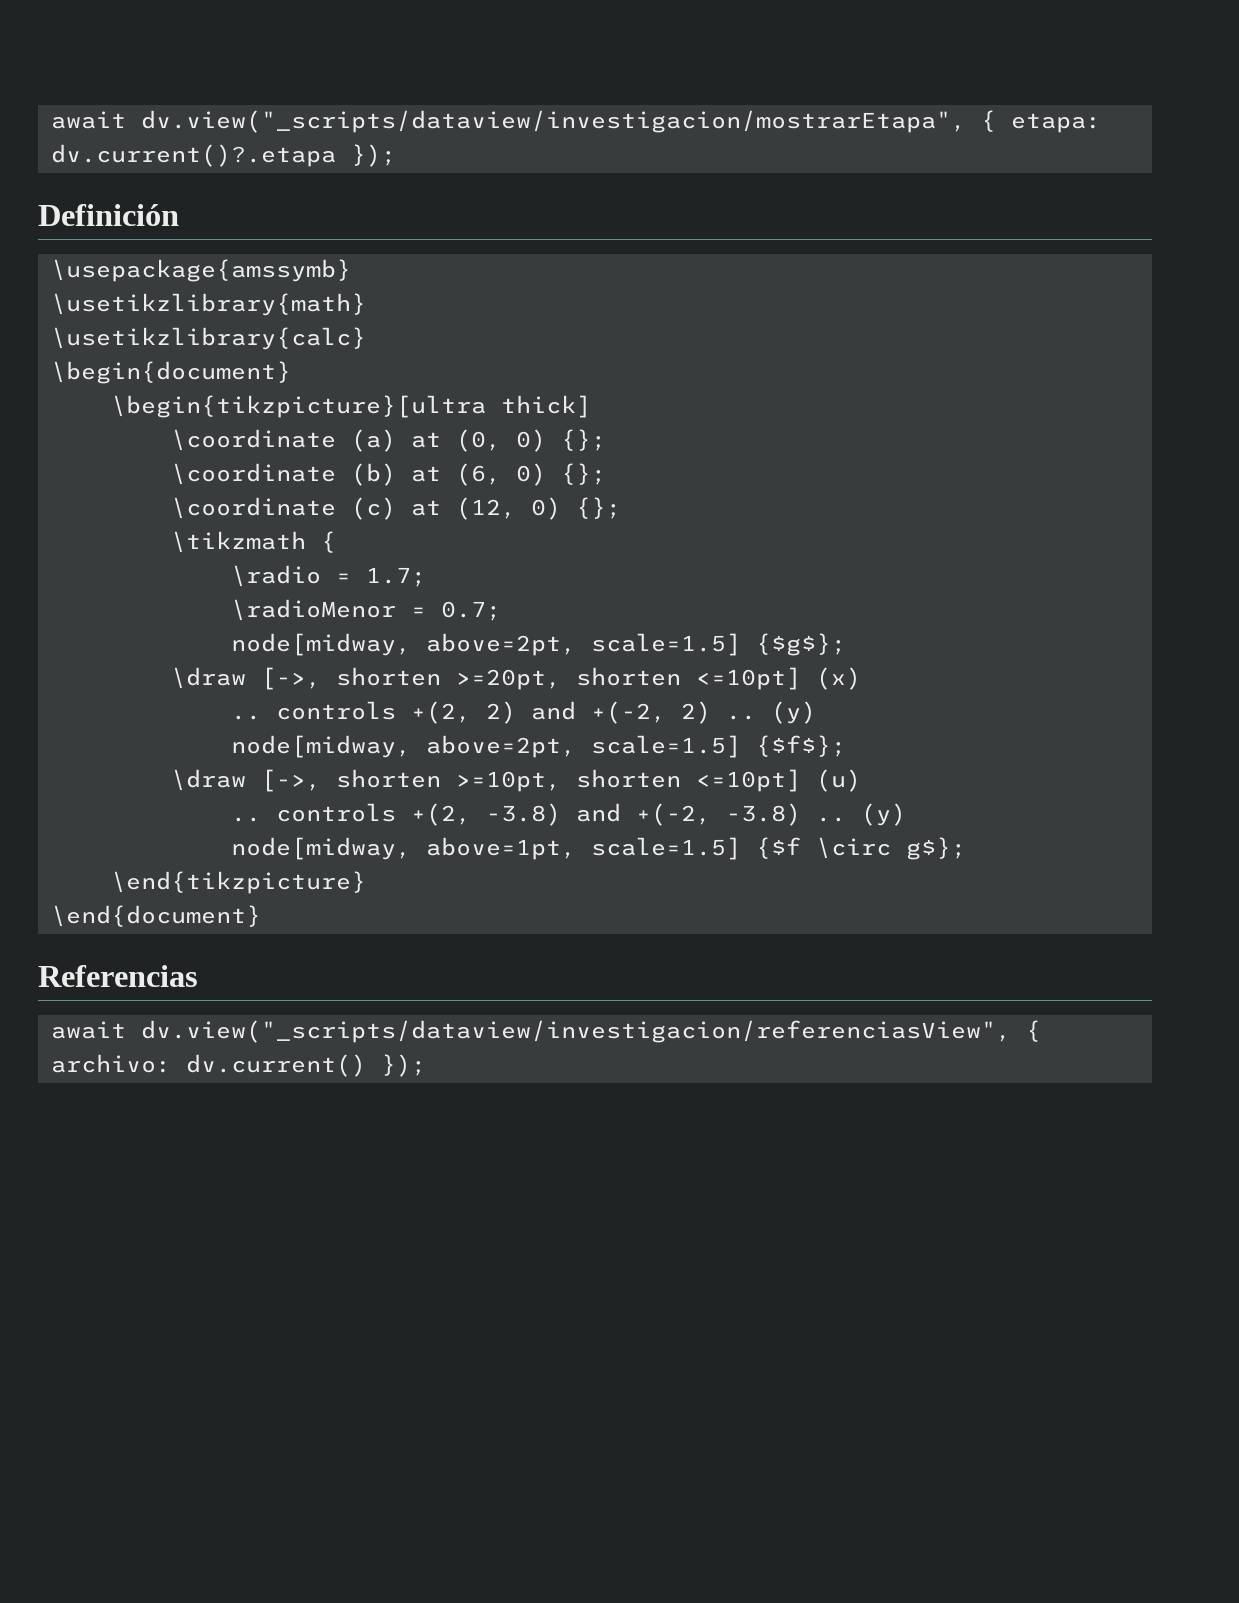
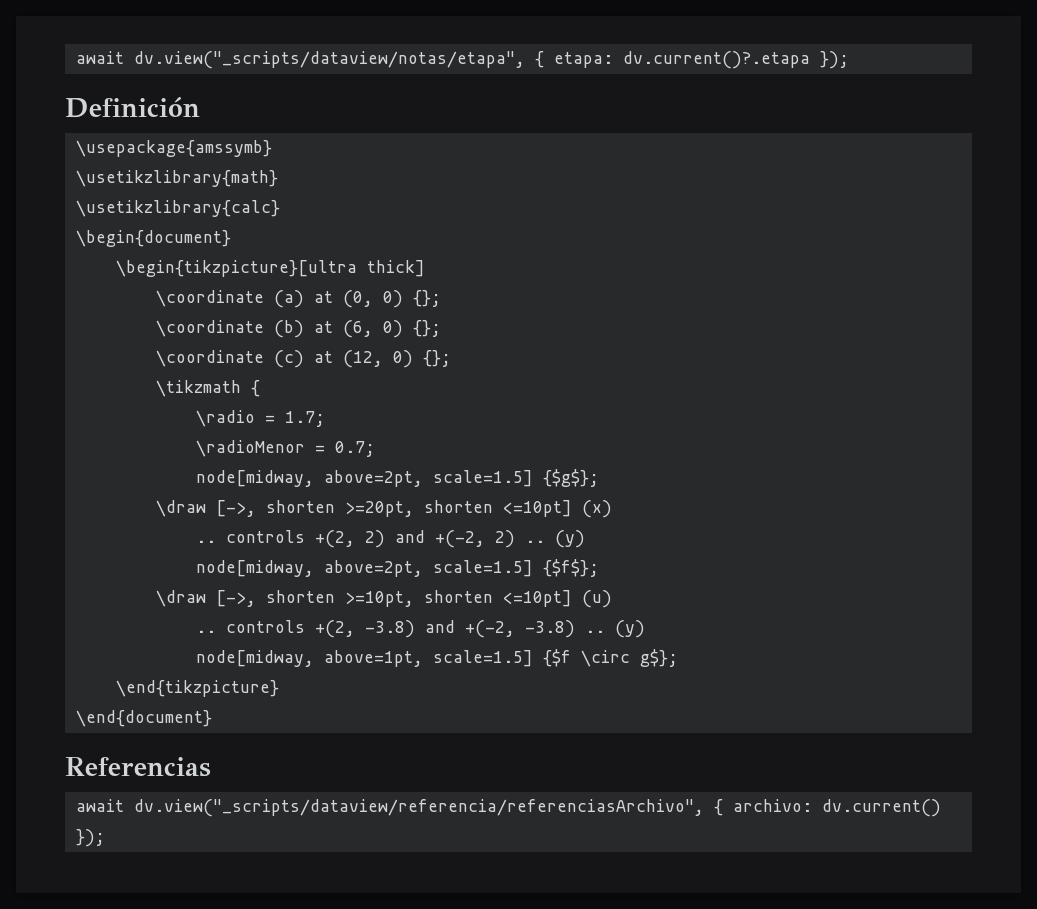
- await dv.view("_scripts/dataview/investigacion/mostrarEtapa", { etapa: dv.current()?.etapa });
+ await dv.view("_scripts/dataview/notas/etapa", { etapa: dv.current()?.etapa });
- await dv.view("_scripts/dataview/investigacion/referenciasView", { archivo: dv.current() });
+ await dv.view("_scripts/dataview/referencia/referenciasArchivo", { archivo: dv.current() });

